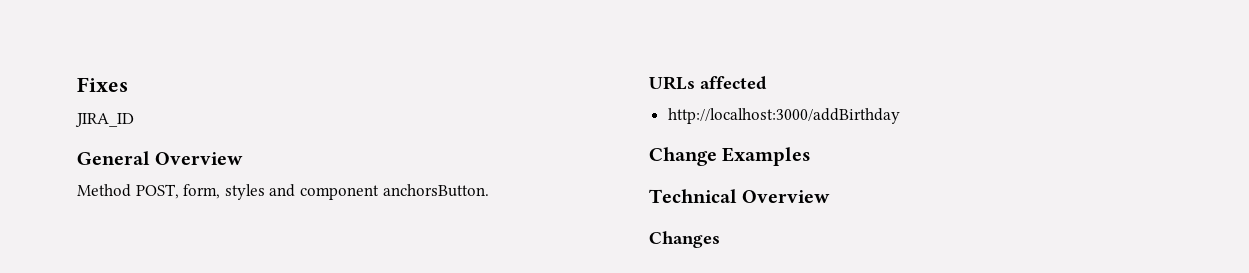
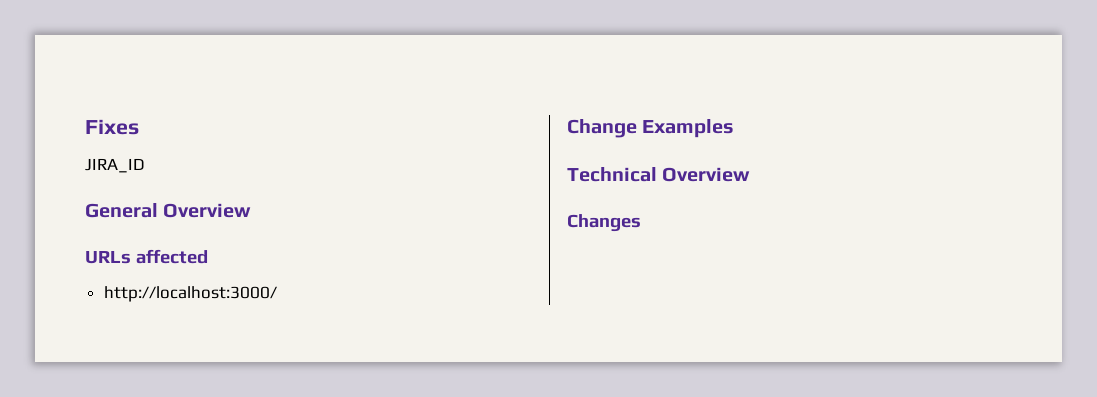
- Method POST, form, styles and component anchorsButton.
- http://localhost:3000/addBirthday
+ http://localhost:3000/

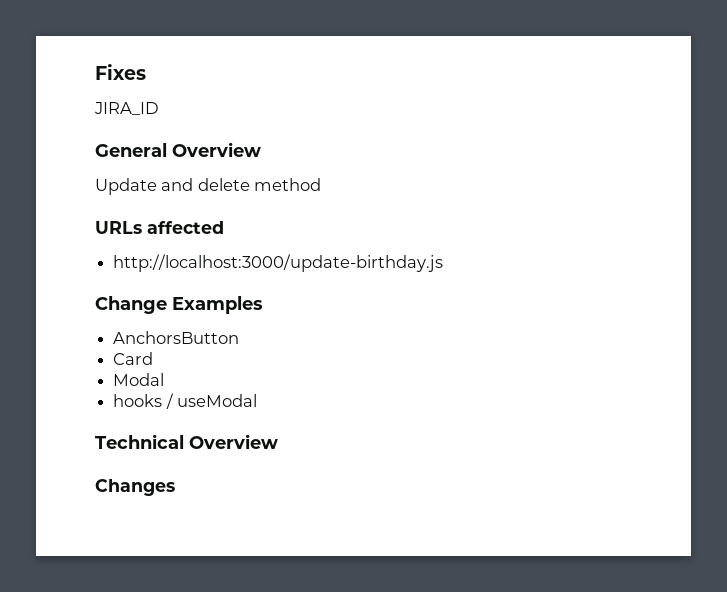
+ Update and delete method
- http://localhost:3000/
+ http://localhost:3000/update-birthday.js
+ AnchorsButton
+ Card
+ Modal
+ hooks / useModal

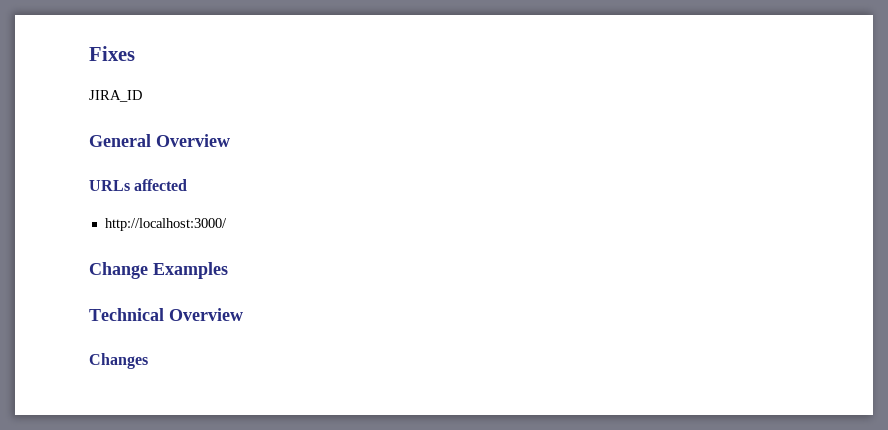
- Update and delete method
- http://localhost:3000/update-birthday.js
+ http://localhost:3000/
- AnchorsButton
- Card
- Modal
- hooks / useModal

